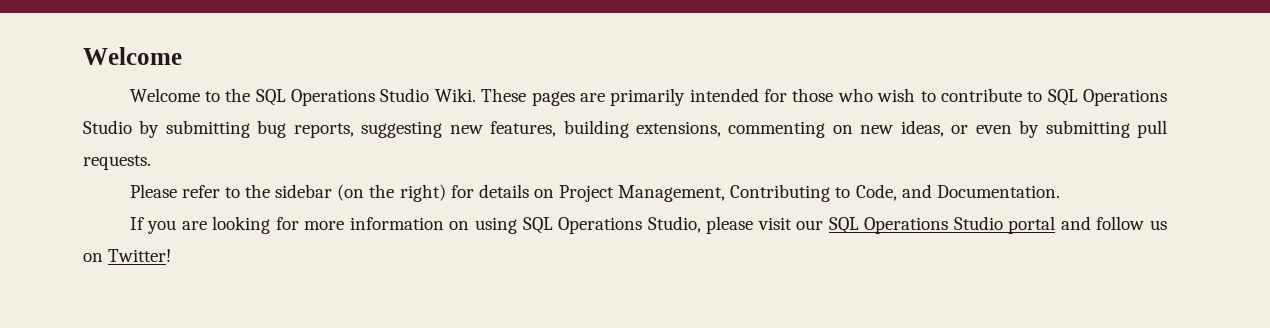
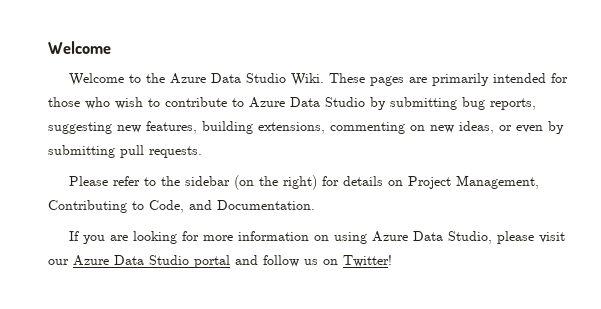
- Welcome to the SQL Operations Studio Wiki.
+ Welcome to the Azure Data Studio Wiki.
- These pages are primarily intended for those who wish to contribute to SQL Operations Studio by submitting bug reports, suggesting new features, building extensions, commenting on new ideas, or even by submitting pull requests.
+ These pages are primarily intended for those who wish to contribute to Azure Data Studio by submitting bug reports, suggesting new features, building extensions, commenting on new ideas, or even by submitting pull requests.
- If you are looking for more information on using SQL Operations Studio, please visit our SQL Operations Studio portal and follow us on Twitter!
+ If you are looking for more information on using Azure Data Studio, please visit our Azure Data Studio portal and follow us on Twitter!

